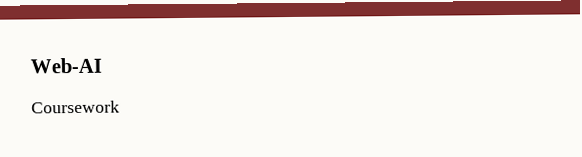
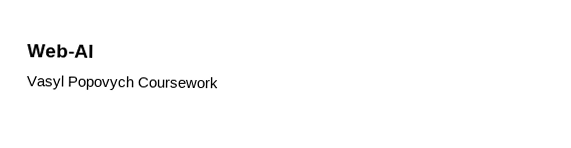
- Coursework
+ Vasyl Popovych Coursework

